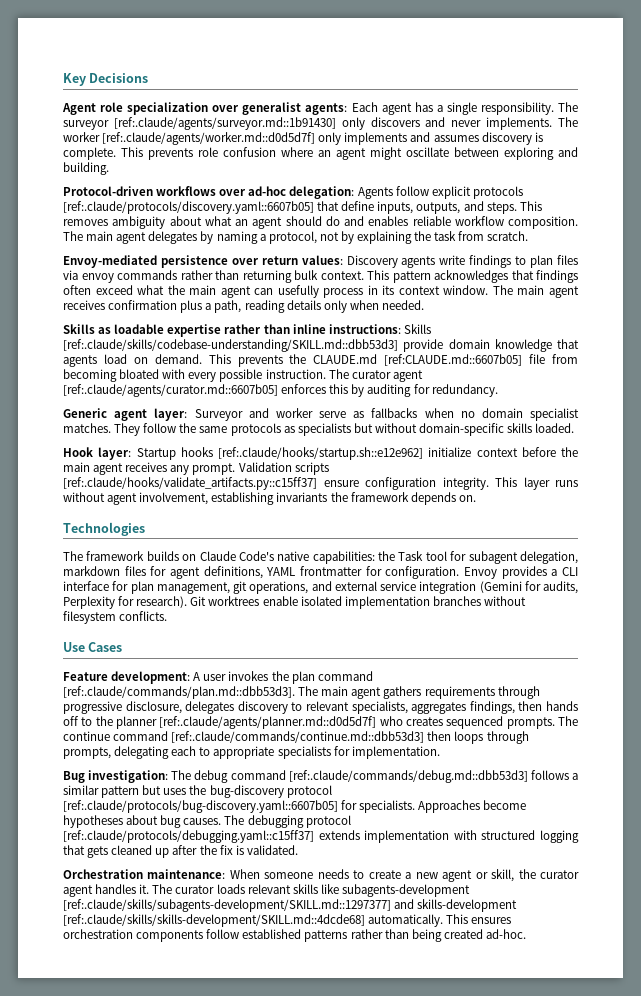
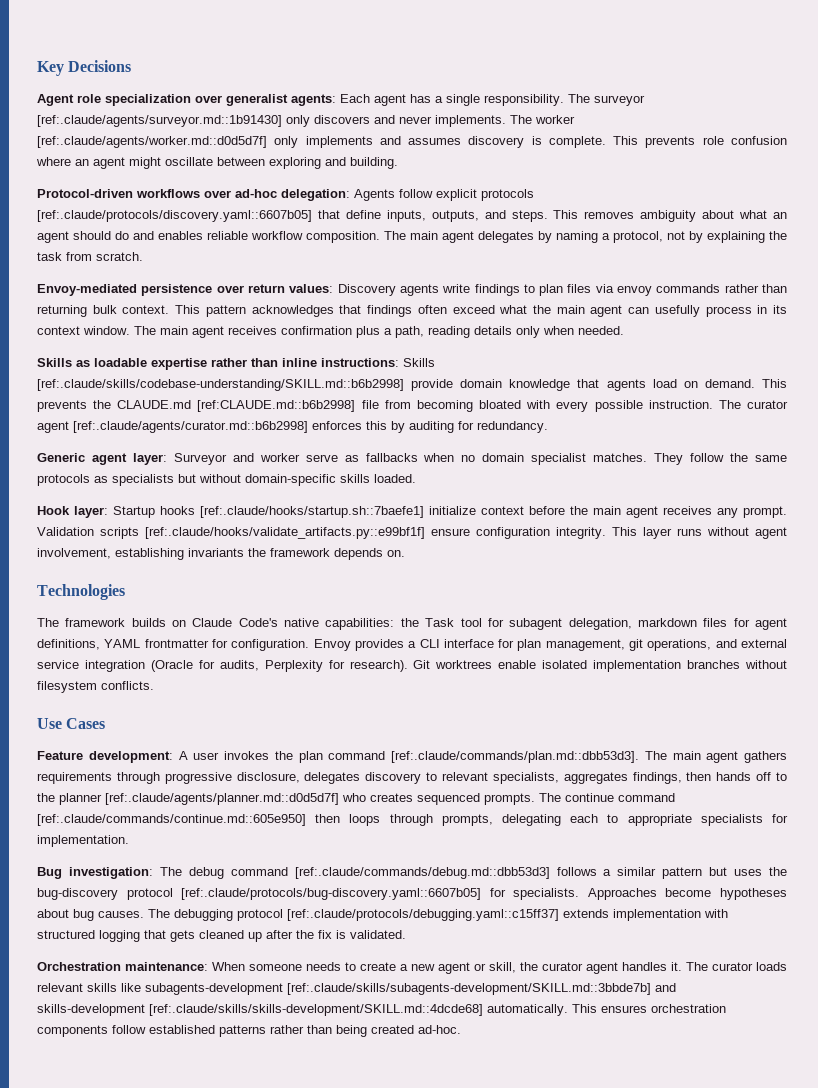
- Skills as loadable expertise rather than inline instructions: Skills [ref:.claude/skills/codebase-understanding/SKILL.md::dbb53d3] provide domain knowledge that agents load on demand.
+ Skills as loadable expertise rather than inline instructions: Skills [ref:.claude/skills/codebase-understanding/SKILL.md::b6b2998] provide domain knowledge that agents load on demand.
- This prevents the CLAUDE.md [ref:CLAUDE.md::6607b05] file from becoming bloated with every possible instruction.
+ This prevents the CLAUDE.md [ref:CLAUDE.md::b6b2998] file from becoming bloated with every possible instruction.
- The curator agent [ref:.claude/agents/curator.md::6607b05] enforces this by auditing for redundancy.
+ The curator agent [ref:.claude/agents/curator.md::b6b2998] enforces this by auditing for redundancy.
- Hook layer: Startup hooks [ref:.claude/hooks/startup.sh::e12e962] initialize context before the main agent receives any prompt.
+ Hook layer: Startup hooks [ref:.claude/hooks/startup.sh::7baefe1] initialize context before the main agent receives any prompt.
- Validation scripts [ref:.claude/hooks/validate_artifacts.py::c15ff37] ensure configuration integrity.
+ Validation scripts [ref:.claude/hooks/validate_artifacts.py::e99bf1f] ensure configuration integrity.
- Envoy provides a CLI interface for plan management, git operations, and external service integration (Gemini for audits, Perplexity for research).
+ Envoy provides a CLI interface for plan management, git operations, and external service integration (Oracle for audits, Perplexity for research).
- The continue command [ref:.claude/commands/continue.md::dbb53d3] then loops through prompts, delegating each to appropriate specialists for implementation.
+ The continue command [ref:.claude/commands/continue.md::605e950] then loops through prompts, delegating each to appropriate specialists for implementation.
- The curator loads relevant skills like subagents-development [ref:.claude/skills/subagents-development/SKILL.md::1297377] and skills-development [ref:.claude/skills/skills-development/SKILL.md::4dcde68] automatically.
+ The curator loads relevant skills like subagents-development [ref:.claude/skills/subagents-development/SKILL.md::3bbde7b] and skills-development [ref:.claude/skills/skills-development/SKILL.md::4dcde68] automatically.

